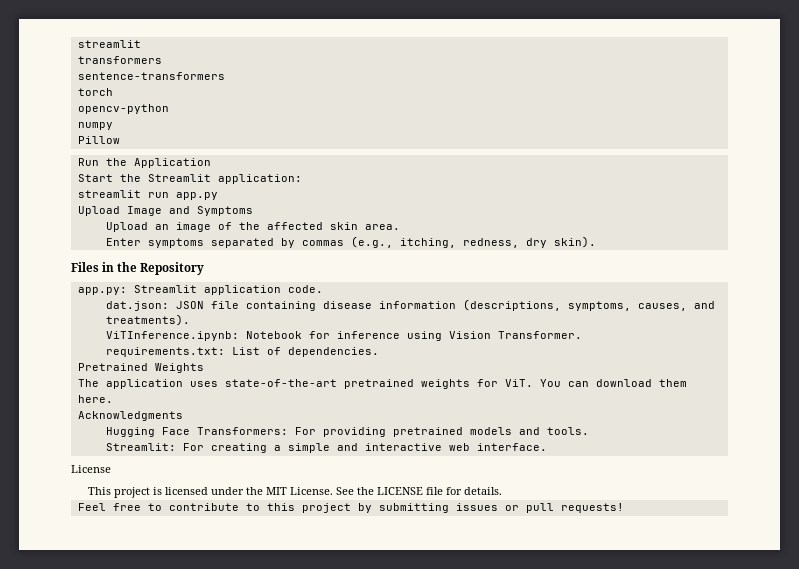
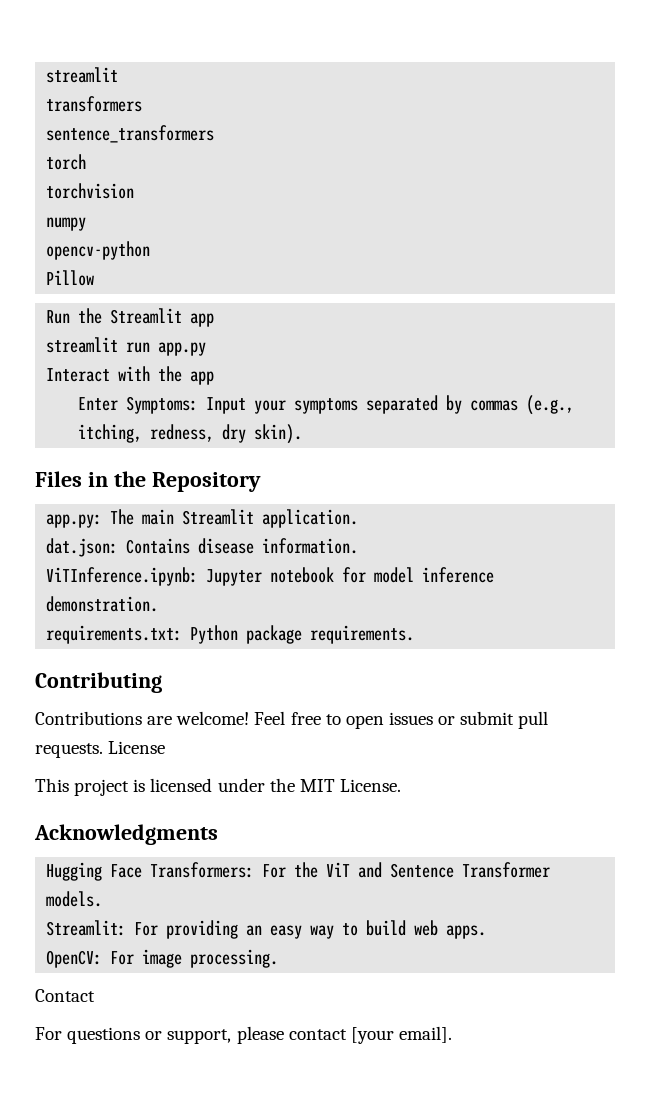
- sentence-transformers
+ sentence_transformers
- opencv-python
+ torchvision
+ opencv-python
- Run the Application
- Start the Streamlit application:
+ Run the Streamlit app
  streamlit run app.py
- Upload Image and Symptoms
- Upload an image of the affected skin area.
- Enter symptoms separated by commas (e.g., itching, redness, dry skin).
+ Interact with the app
+ Enter Symptoms: Input your symptoms separated by commas (e.g., itching, redness, dry skin).
- app.py: Streamlit application code.
- dat.json: JSON file containing disease information (descriptions, symptoms, causes, and treatments).
- ViTInference.ipynb: Notebook for inference using Vision Transformer.
- requirements.txt: List of dependencies.
- Pretrained Weights
- The application uses state-of-the-art pretrained weights for ViT. You can download them here.
- Acknowledgments
- Hugging Face Transformers: For providing pretrained models and tools.
- Streamlit: For creating a simple and interactive web interface.
- License
+ app.py: The main Streamlit application.
+ dat.json: Contains disease information.
+ ViTInference.ipynb: Jupyter notebook for model inference demonstration.
+ requirements.txt: Python package requirements.
+ Contributing
+ Contributions are welcome! Feel free to open issues or submit pull requests. License
- This project is licensed under the MIT License. See the LICENSE file for details.
- Feel free to contribute to this project by submitting issues or pull requests!
+ This project is licensed under the MIT License.
+ Acknowledgments
+ Hugging Face Transformers: For the ViT and Sentence Transformer models.
+ Streamlit: For providing an easy way to build web apps.
+ OpenCV: For image processing.
+ Contact
+ For questions or support, please contact [your email].

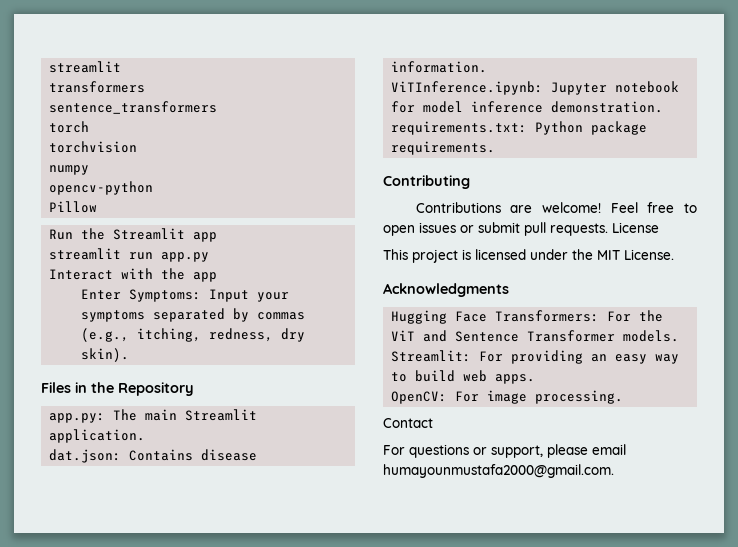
- For questions or support, please contact [your email].
+ For questions or support, please email humayounmustafa2000@gmail.com.

